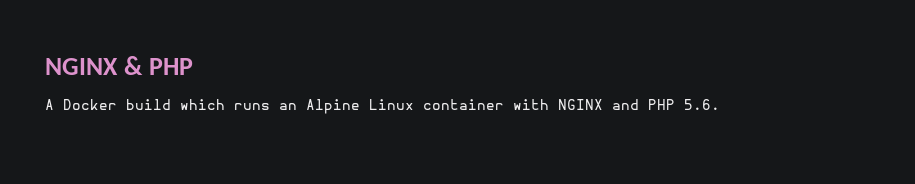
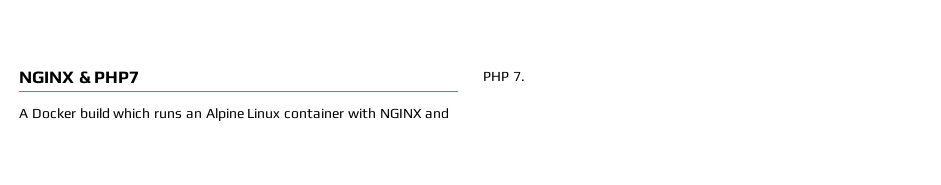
- NGINX & PHP
+ NGINX & PHP7
- A Docker build which runs an Alpine Linux container with NGINX and PHP 5.6.
+ A Docker build which runs an Alpine Linux container with NGINX and PHP 7.

